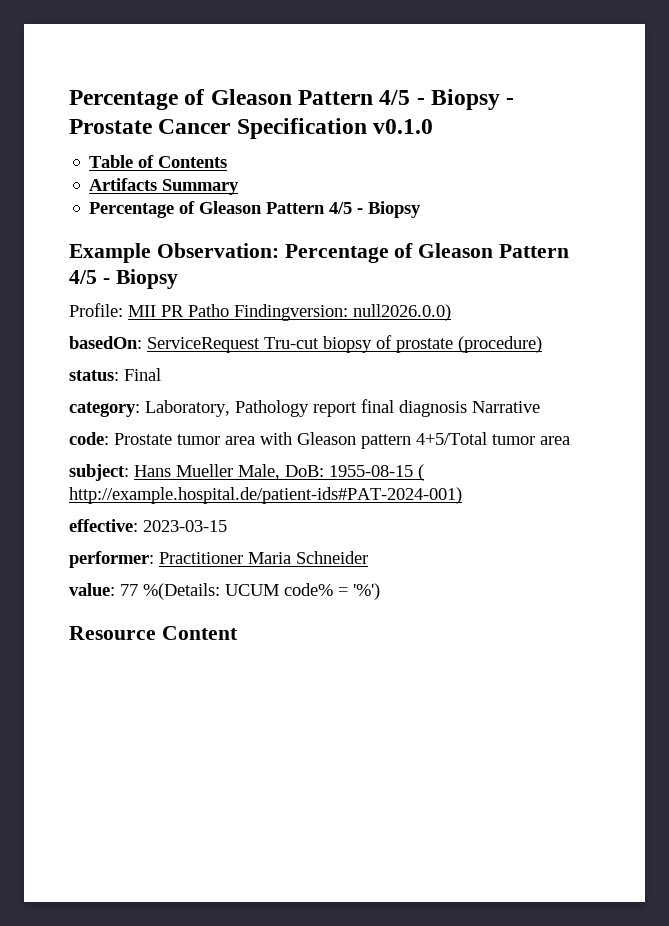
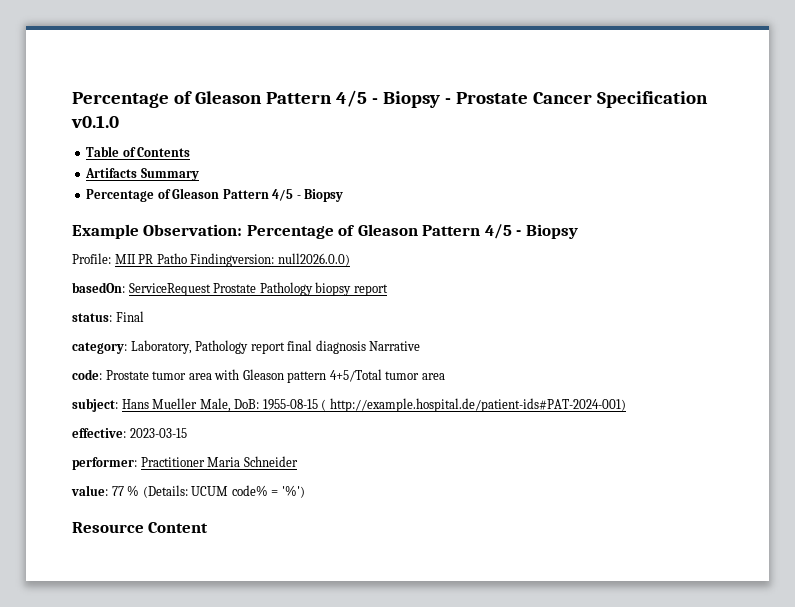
- basedOn: ServiceRequest Tru-cut biopsy of prostate (procedure)
+ basedOn: ServiceRequest Prostate Pathology biopsy report
- value: 77 %(Details: UCUM code% = '%')
+ value: 77 % (Details: UCUM code% = '%')

